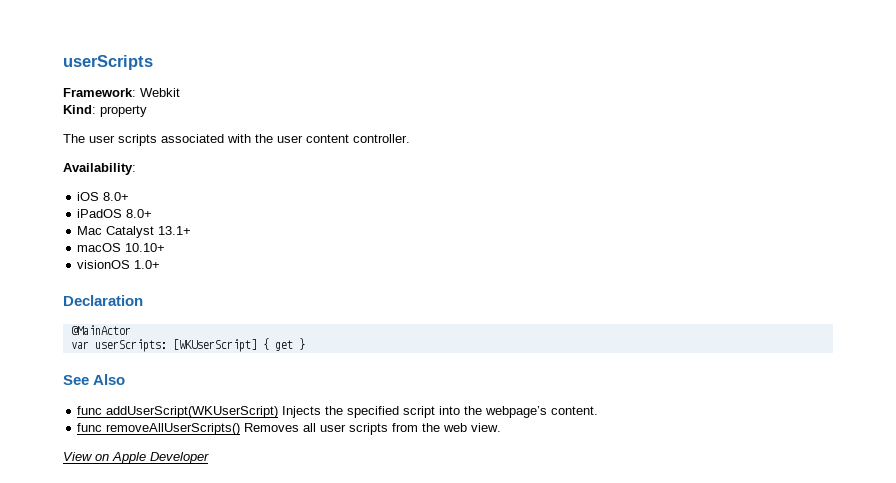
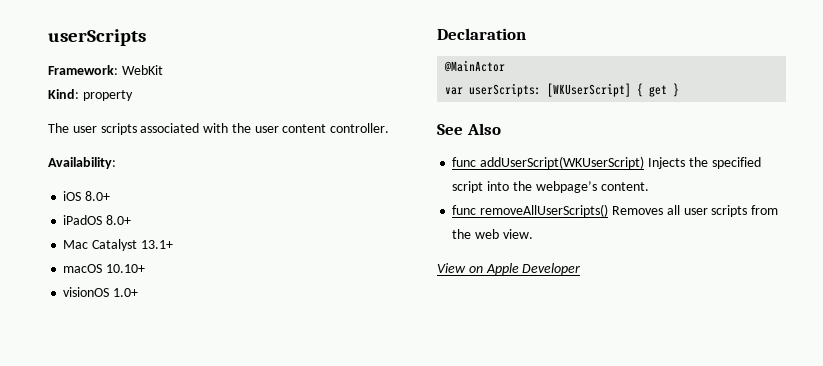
- Framework: Webkit
+ Framework: WebKit

